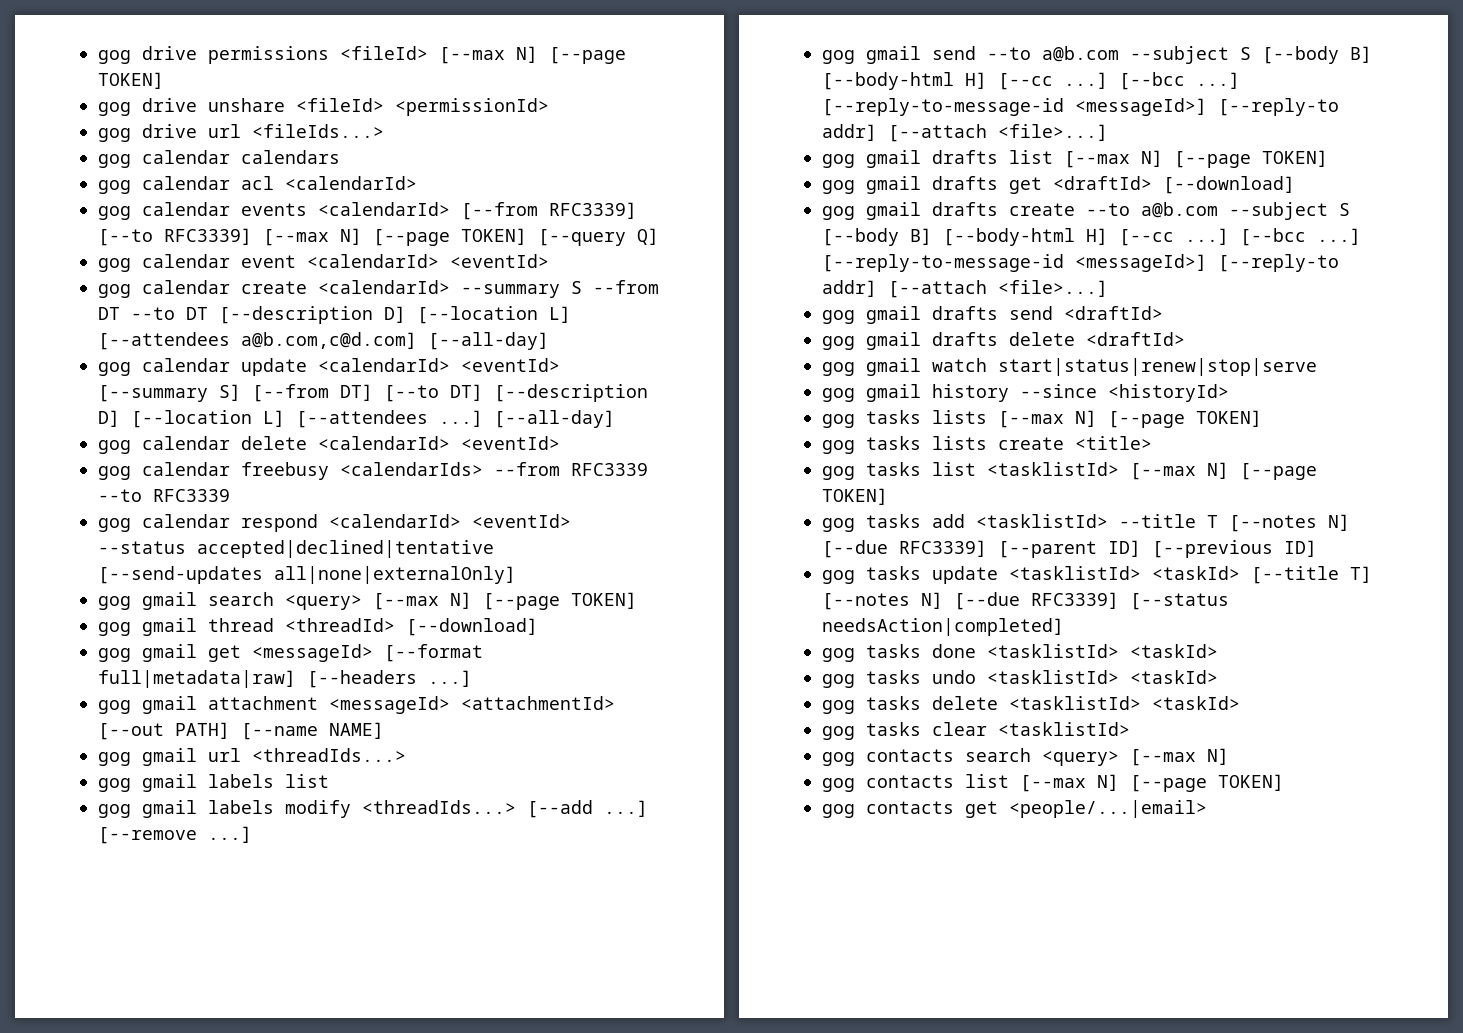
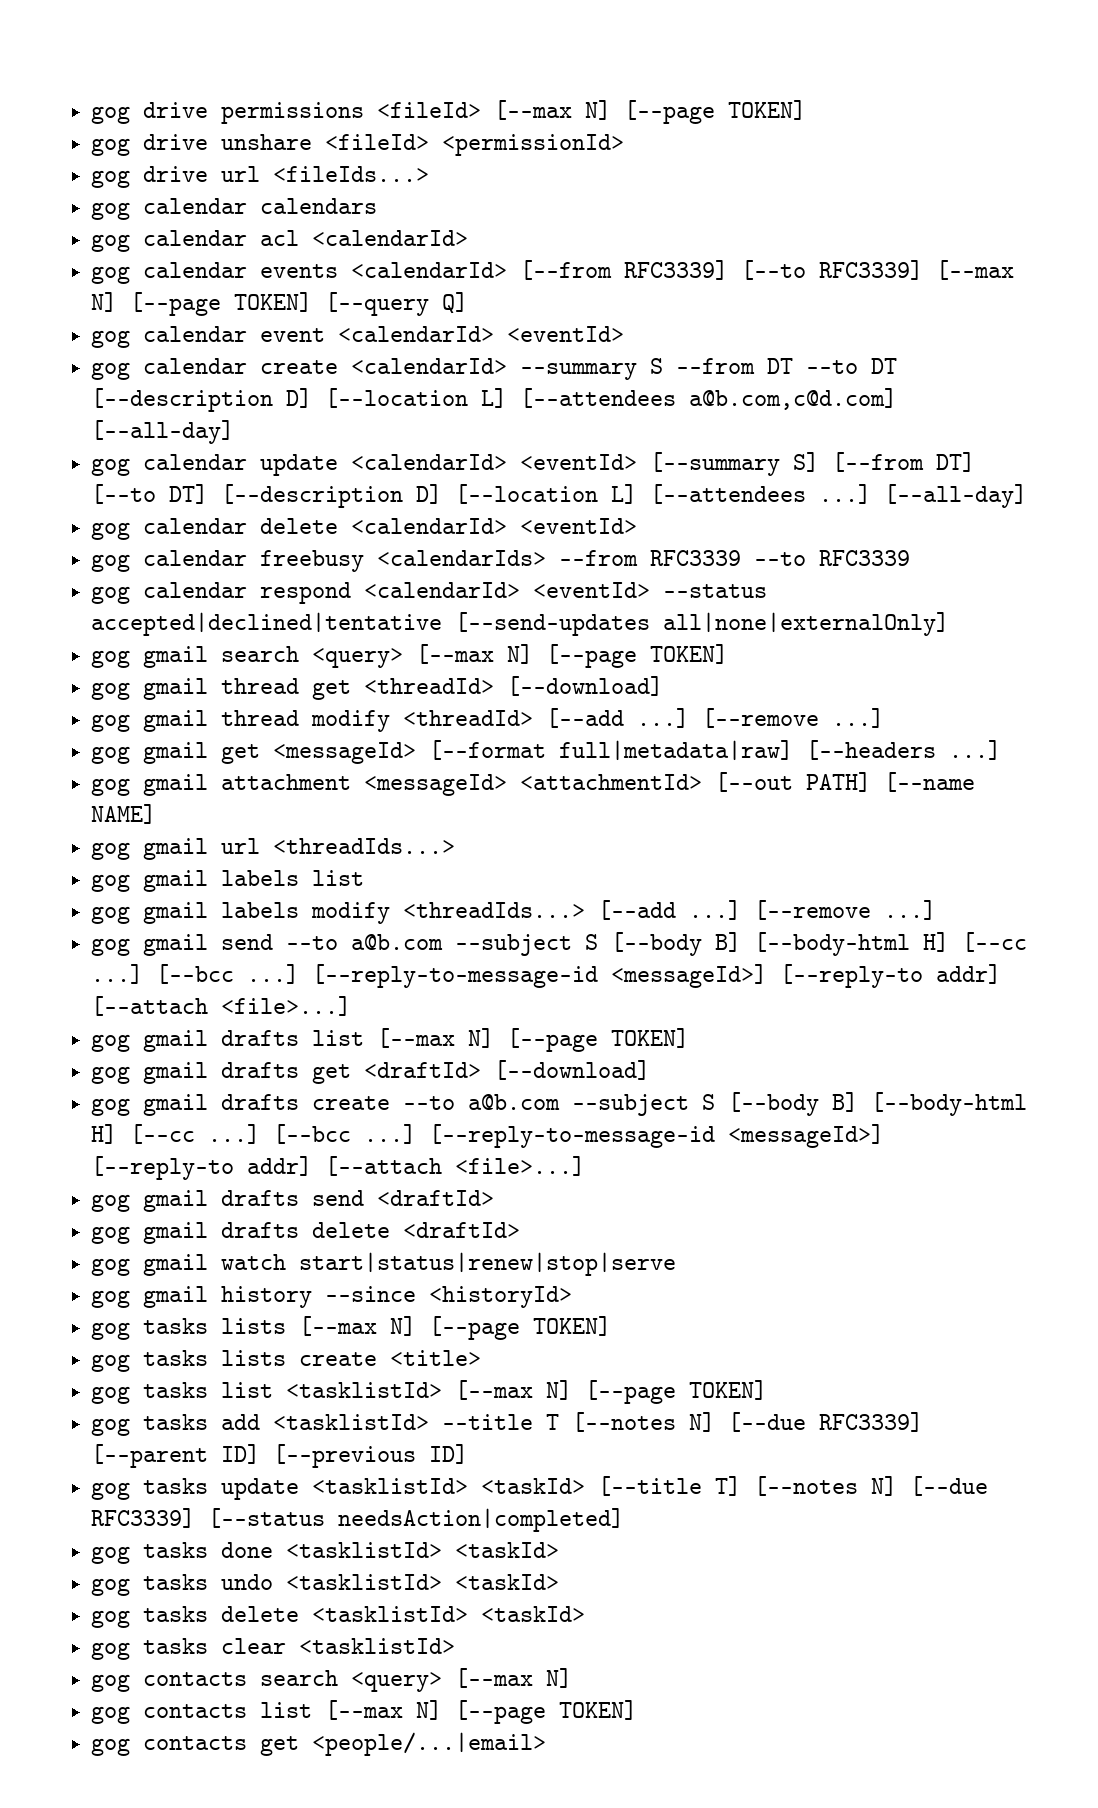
- gog gmail thread <threadId> [--download]
+ gog gmail thread get <threadId> [--download]
+ gog gmail thread modify <threadId> [--add ...] [--remove ...]

